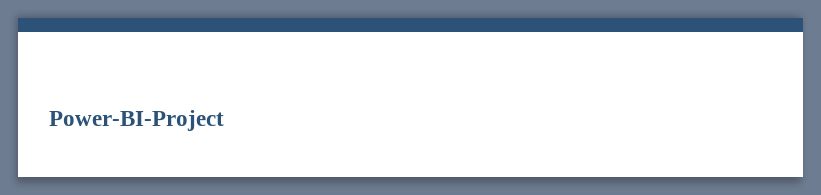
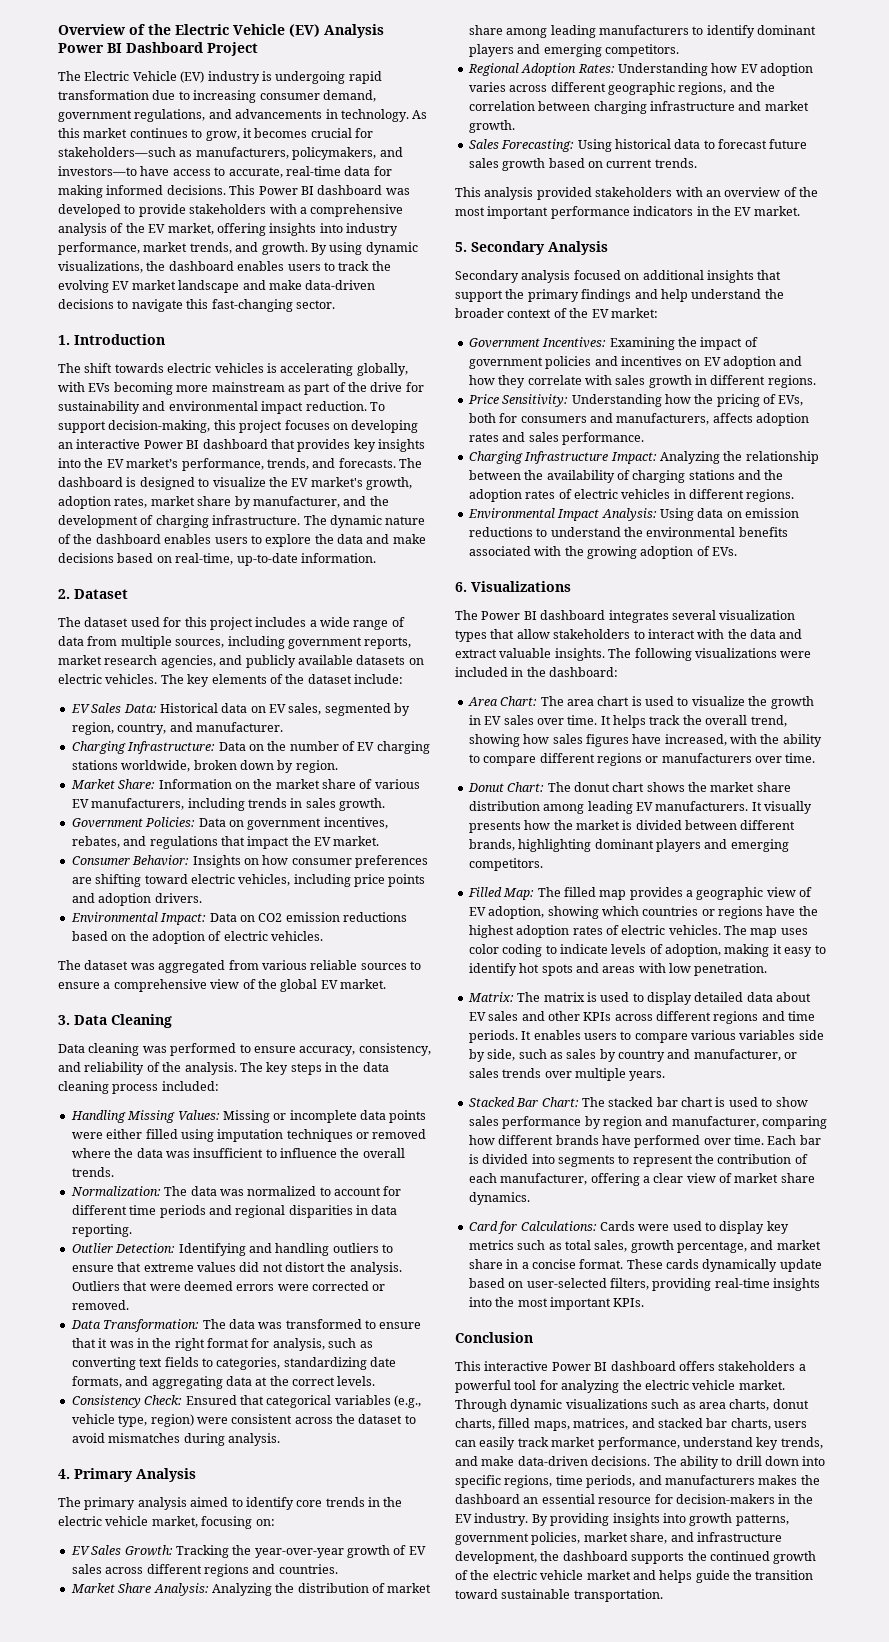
- Power-BI-Project
+ Overview of the Electric Vehicle (EV) Analysis Power BI Dashboard Project
+ The Electric Vehicle (EV) industry is undergoing rapid transformation due to increasing consumer demand, government regulations, and advancements in technology. As this market continues to grow, it becomes crucial for stakeholders—such as manufacturers, policymakers, and investors—to have access to accurate, real-time data for making informed decisions. This Power BI dashboard was developed to provide stakeholders with a comprehensive analysis of the EV market, offering insights into industry performance, market trends, and growth. By using dynamic visualizations, the dashboard enables users to track the evolving EV market landscape and make data-driven decisions to navigate this fast-changing sector.
+ 1. Introduction
+ The shift towards electric vehicles is accelerating globally, with EVs becoming more mainstream as part of the drive for sustainability and environmental impact reduction. To support decision-making, this project focuses on developing an interactive Power BI dashboard that provides key insights into the EV market’s performance, trends, and forecasts. The dashboard is designed to visualize the EV market's growth, adoption rates, market share by manufacturer, and the development of charging infrastructure. The dynamic nature of the dashboard enables users to explore the data and make decisions based on real-time, up-to-date information.
+ 2. Dataset
+ The dataset used for this project includes a wide range of data from multiple sources, including government reports, market research agencies, and publicly available datasets on electric vehicles. The key elements of the dataset include:
+ EV Sales Data: Historical data on EV sales, segmented by region, country, and manufacturer.
+ Charging Infrastructure: Data on the number of EV charging stations worldwide, broken down by region.
+ Market Share: Information on the market share of various EV manufacturers, including trends in sales growth.
+ Government Policies: Data on government incentives, rebates, and regulations that impact the EV market.
+ Consumer Behavior: Insights on how consumer preferences are shifting toward electric vehicles, including price points and adoption drivers.
+ Environmental Impact: Data on CO2 emission reductions based on the adoption of electric vehicles.
+ The dataset was aggregated from various reliable sources to ensure a comprehensive view of the global EV market.
+ 3. Data Cleaning
+ Data cleaning was performed to ensure accuracy, consistency, and reliability of the analysis. The key steps in the data cleaning process included:
+ Handling Missing Values: Missing or incomplete data points were either filled using imputation techniques or removed where the data was insufficient to influence the overall trends.
+ Normalization: The data was normalized to account for different time periods and regional disparities in data reporting.
+ Outlier Detection: Identifying and handling outliers to ensure that extreme values did not distort the analysis. Outliers that were deemed errors were corrected or removed.
+ Data Transformation: The data was transformed to ensure that it was in the right format for analysis, such as converting text fields to categories, standardizing date formats, and aggregating data at the correct levels.
+ Consistency Check: Ensured that categorical variables (e.g., vehicle type, region) were consistent across the dataset to avoid mismatches during analysis.
+ 4. Primary Analysis
+ The primary analysis aimed to identify core trends in the electric vehicle market, focusing on:
+ EV Sales Growth: Tracking the year-over-year growth of EV sales across different regions and countries.
+ Market Share Analysis: Analyzing the distribution of market share among leading manufacturers to identify dominant players and emerging competitors.
+ Regional Adoption Rates: Understanding how EV adoption varies across different geographic regions, and the correlation between charging infrastructure and market growth.
+ Sales Forecasting: Using historical data to forecast future sales growth based on current trends.
+ This analysis provided stakeholders with an overview of the most important performance indicators in the EV market.
+ 5. Secondary Analysis
+ Secondary analysis focused on additional insights that support the primary findings and help understand the broader context of the EV market:
+ Government Incentives: Examining the impact of government policies and incentives on EV adoption and how they correlate with sales growth in different regions.
+ Price Sensitivity: Understanding how the pricing of EVs, both for consumers and manufacturers, affects adoption rates and sales performance.
+ Charging Infrastructure Impact: Analyzing the relationship between the availability of charging stations and the adoption rates of electric vehicles in different regions.
+ Environmental Impact Analysis: Using data on emission reductions to understand the environmental benefits associated with the growing adoption of EVs.
+ 6. Visualizations
+ The Power BI dashboard integrates several visualization types that allow stakeholders to interact with the data and extract valuable insights. The following visualizations were included in the dashboard:
+ Area Chart: The area chart is used to visualize the growth in EV sales over time. It helps track the overall trend, showing how sales figures have increased, with the ability to compare different regions or manufacturers over time.
+ Donut Chart: The donut chart shows the market share distribution among leading EV manufacturers. It visually presents how the market is divided between different brands, highlighting dominant players and emerging competitors.
+ Filled Map: The filled map provides a geographic view of EV adoption, showing which countries or regions have the highest adoption rates of electric vehicles. The map uses color coding to indicate levels of adoption, making it easy to identify hot spots and areas with low penetration.
+ Matrix: The matrix is used to display detailed data about EV sales and other KPIs across different regions and time periods. It enables users to compare various variables side by side, such as sales by country and manufacturer, or sales trends over multiple years.
+ Stacked Bar Chart: The stacked bar chart is used to show sales performance by region and manufacturer, comparing how different brands have performed over time. Each bar is divided into segments to represent the contribution of each manufacturer, offering a clear view of market share dynamics.
+ Card for Calculations: Cards were used to display key metrics such as total sales, growth percentage, and market share in a concise format. These cards dynamically update based on user-selected filters, providing real-time insights into the most important KPIs.
+ Conclusion
+ This interactive Power BI dashboard offers stakeholders a powerful tool for analyzing the electric vehicle market. Through dynamic visualizations such as area charts, donut charts, filled maps, matrices, and stacked bar charts, users can easily track market performance, understand key trends, and make data-driven decisions. The ability to drill down into specific regions, time periods, and manufacturers makes the dashboard an essential resource for decision-makers in the EV industry. By providing insights into growth patterns, government policies, market share, and infrastructure development, the dashboard supports the continued growth of the electric vehicle market and helps guide the transition toward sustainable transportation.

